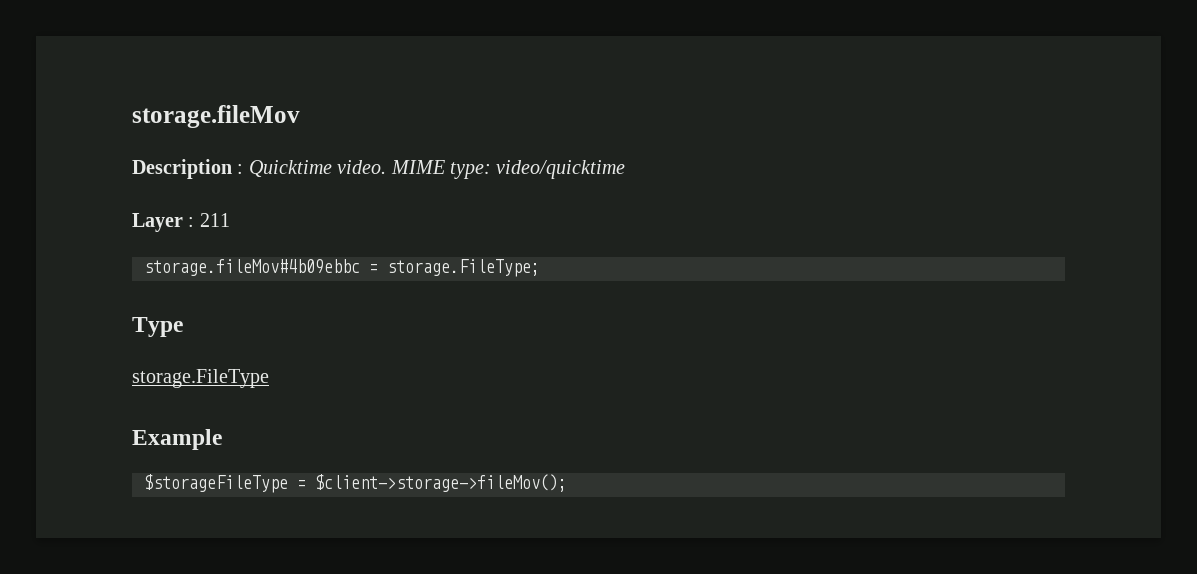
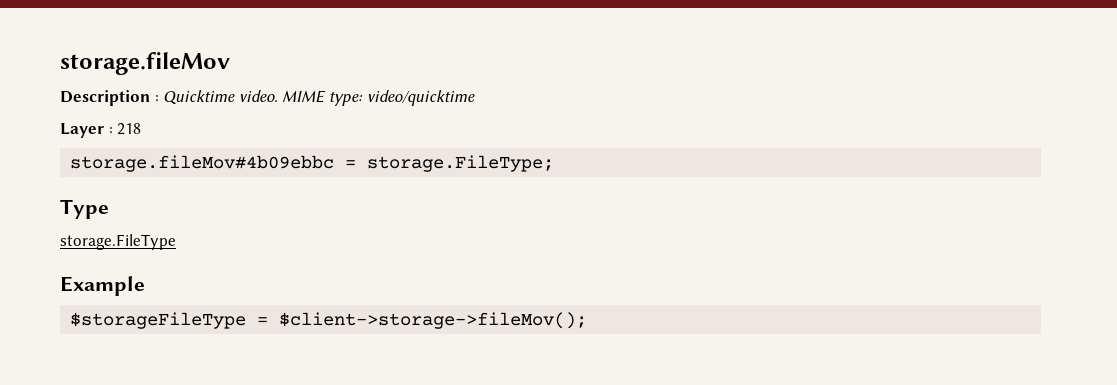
- Layer : 211
+ Layer : 218

